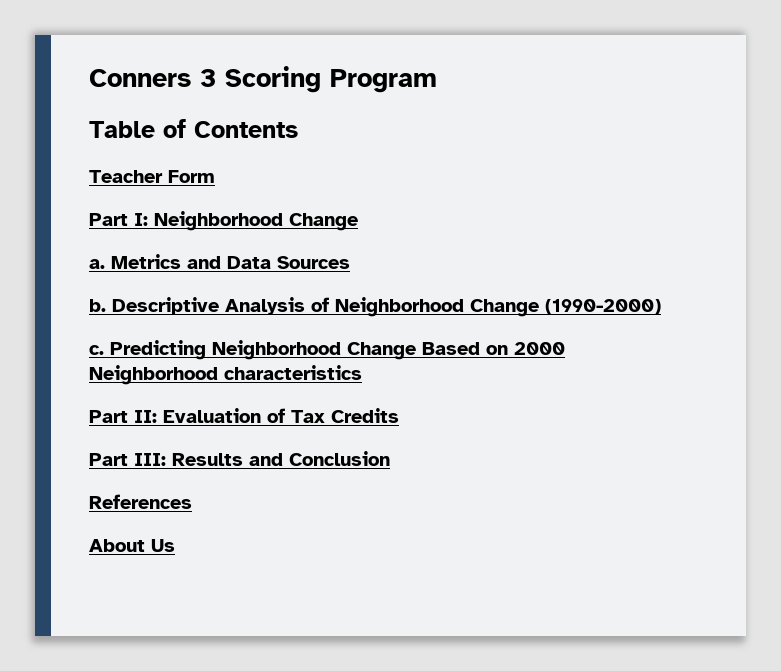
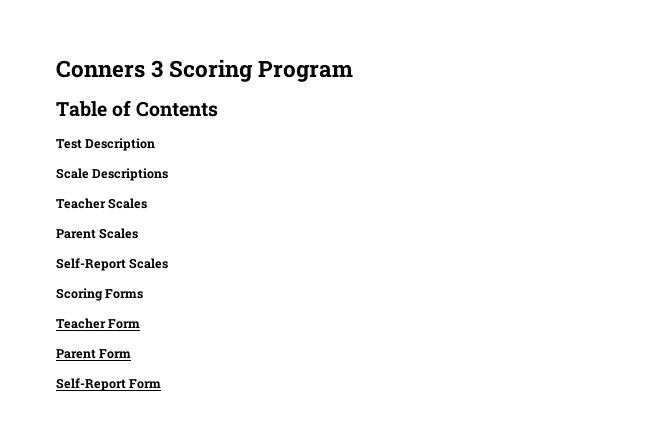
+ Test Description
+ Scale Descriptions
+ Teacher Scales
+ Parent Scales
+ Self-Report Scales
+ Scoring Forms
  Teacher Form
- Part I: Neighborhood Change
- a. Metrics and Data Sources
- b. Descriptive Analysis of Neighborhood Change (1990-2000)
- c. Predicting Neighborhood Change Based on 2000 Neighborhood characteristics
- Part II: Evaluation of Tax Credits
- Part III: Results and Conclusion
- References
- About Us
+ Parent Form
+ Self-Report Form

